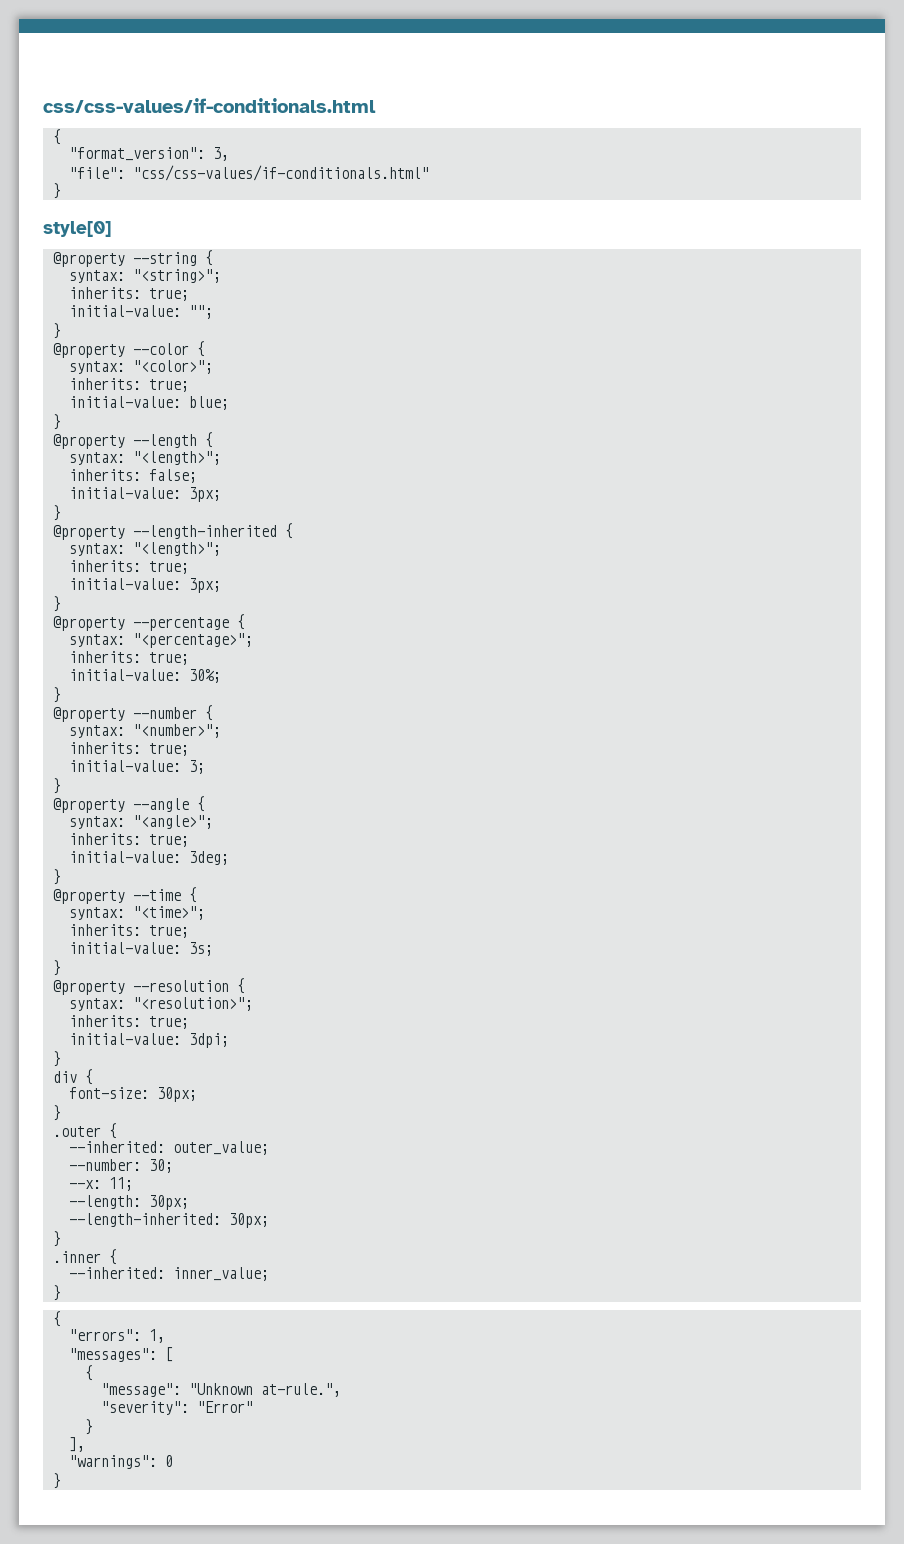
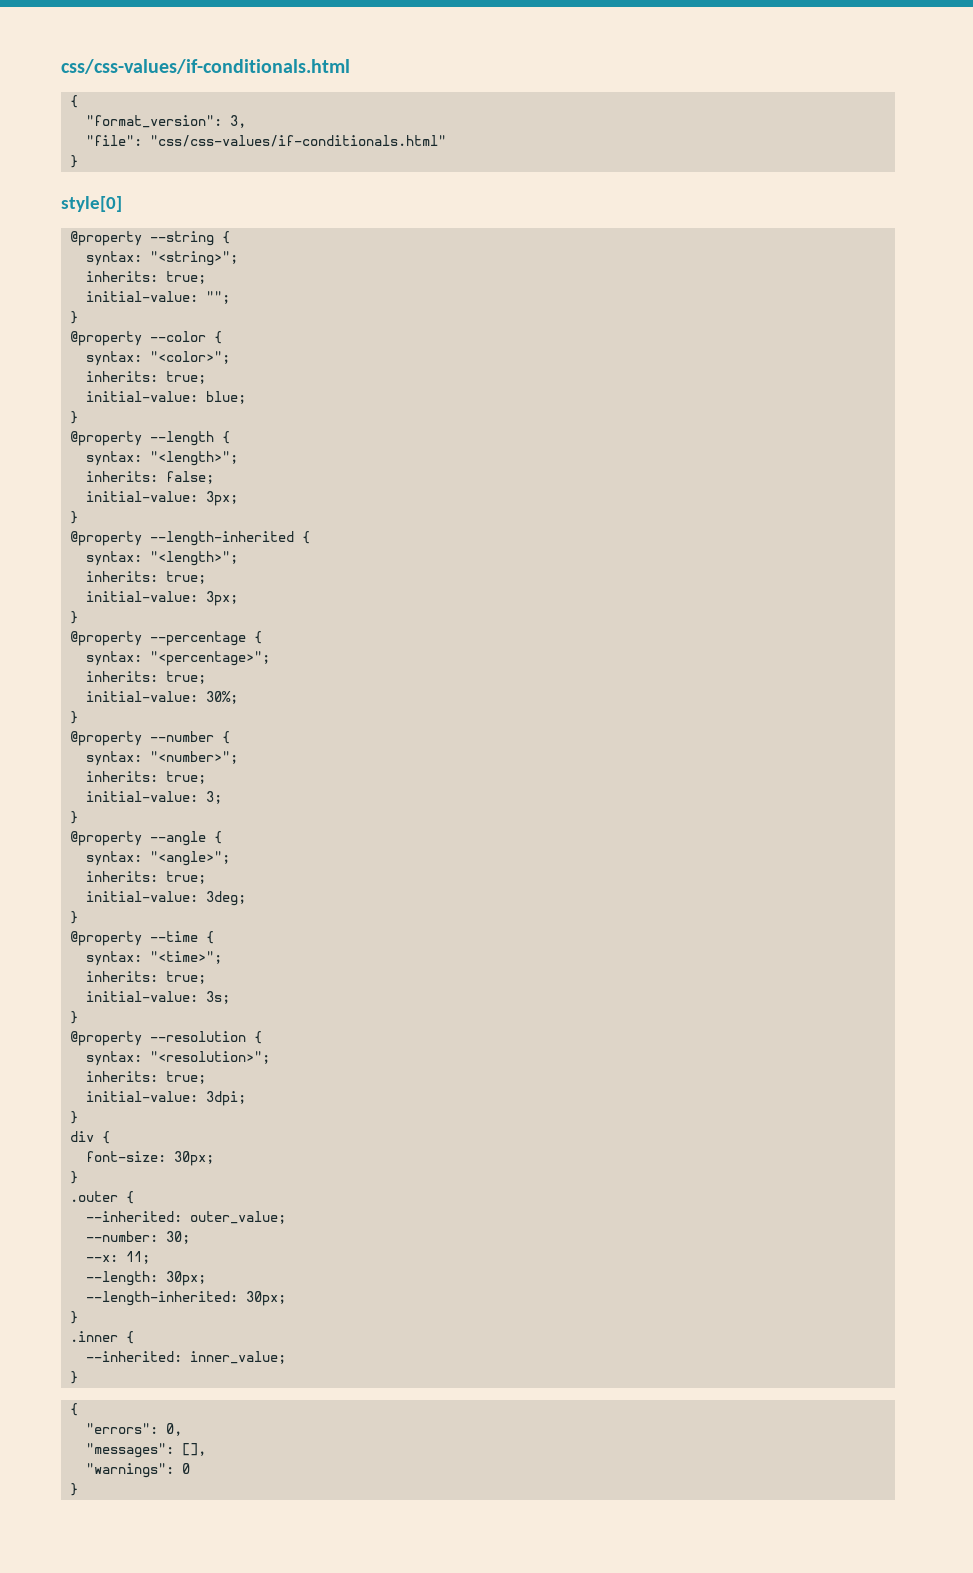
- "errors": 1,
+ "errors": 0,
- "messages": [
- {
- "message": "Unknown at-rule.",
- "severity": "Error"
- }
- ],
+ "messages": [],

